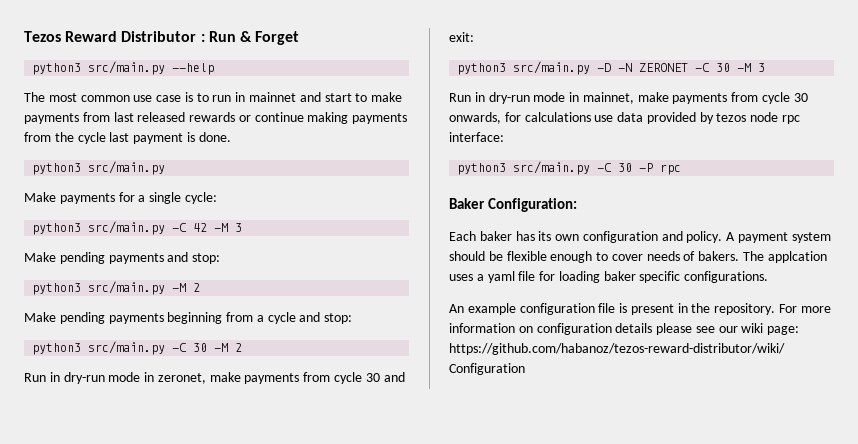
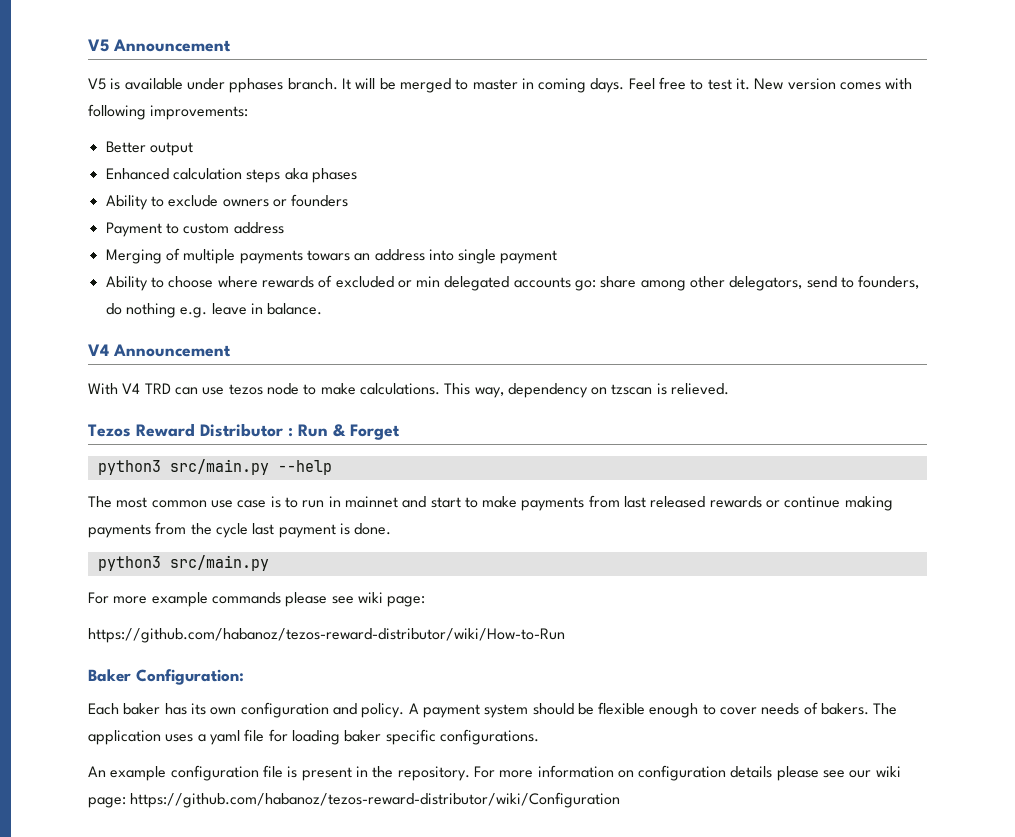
+ V5 Announcement
+ V5 is available under pphases branch. It will be merged to master in coming days. Feel free to test it. New version comes with following improvements:
+ Better output
+ Enhanced calculation steps aka phases
+ Ability to exclude owners or founders
+ Payment to custom address
+ Merging of multiple payments towars an address into single payment
+ Ability to choose where rewards of excluded or min delegated accounts go: share among other delegators, send to founders, do nothing e.g. leave in balance.
+ V4 Announcement
+ With V4 TRD can use tezos node to make calculations. This way, dependency on tzscan is relieved.
- Make payments for a single cycle:
- python3 src/main.py -C 42 -M 3
- Make pending payments and stop:
- python3 src/main.py -M 2
- Make pending payments beginning from a cycle and stop:
- python3 src/main.py -C 30 -M 2
- Run in dry-run mode in zeronet, make payments from cycle 30 and exit:
- python3 src/main.py -D -N ZERONET -C 30 -M 3
- Run in dry-run mode in mainnet, make payments from cycle 30 onwards, for calculations use data provided by tezos node rpc interface:
- python3 src/main.py -C 30 -P rpc
+ For more example commands please see wiki page:
+ https://github.com/habanoz/tezos-reward-distributor/wiki/How-to-Run
- The applcation uses a yaml file for loading baker specific configurations.
+ The application uses a yaml file for loading baker specific configurations.

